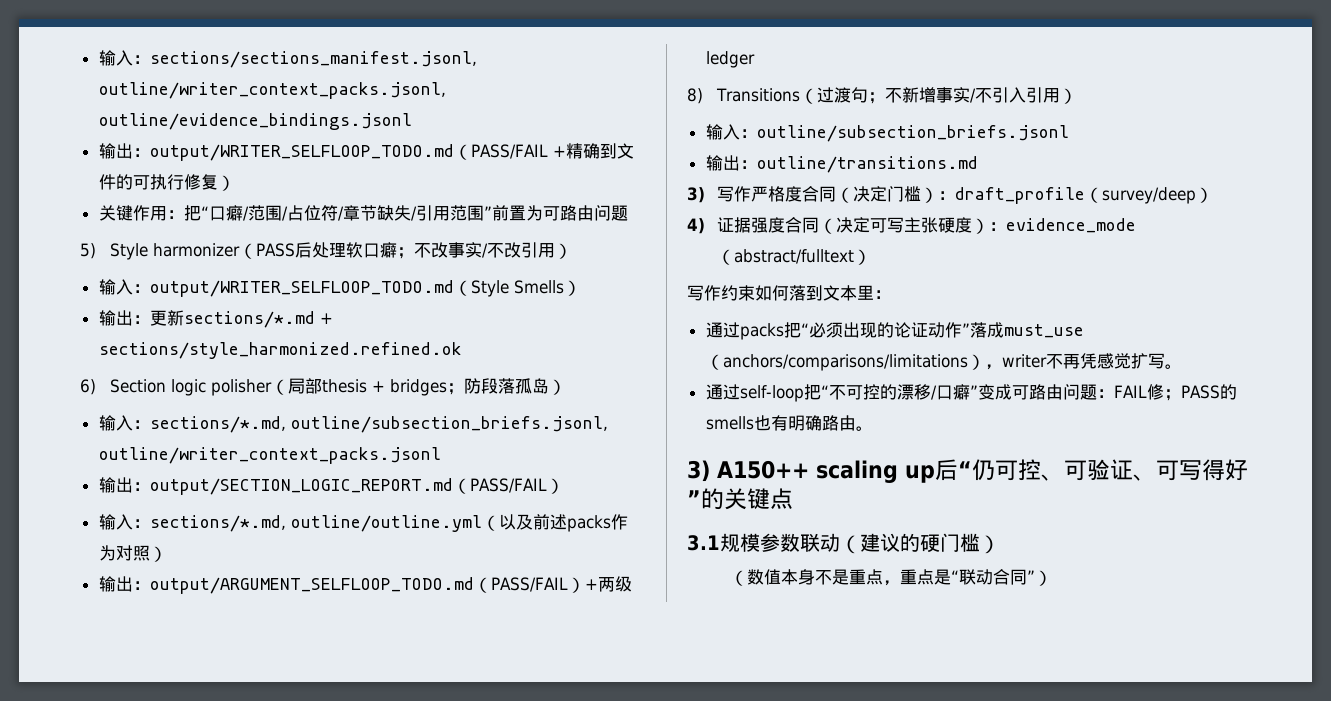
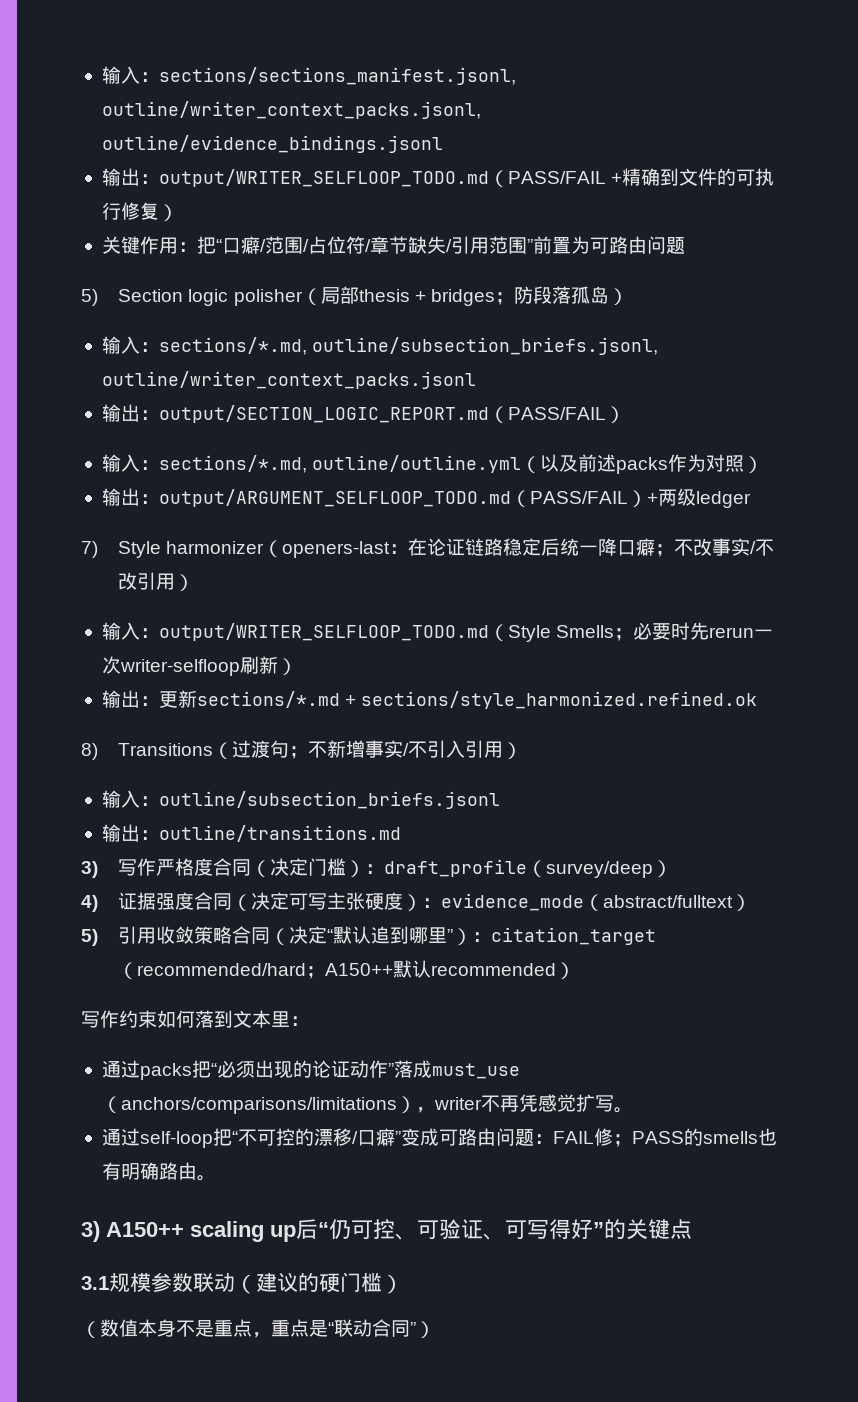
- 5) Style harmonizer（PASS后处理软口癖；不改事实/不改引用）
- 输入：output/WRITER_SELFLOOP_TODO.md（Style Smells）
- 输出：更新sections/*.md + sections/style_harmonized.refined.ok
- 6) Section logic polisher（局部thesis + bridges；防段落孤岛）
+ 5) Section logic polisher（局部thesis + bridges；防段落孤岛）
+ 7) Style harmonizer（openers-last：在论证链路稳定后统一降口癖；不改事实/不改引用）
+ 输入：output/WRITER_SELFLOOP_TODO.md（Style Smells；必要时先rerun一次writer-selfloop刷新）
+ 输出：更新sections/*.md + sections/style_harmonized.refined.ok
+ 5)引用收敛策略合同（决定“默认追到哪里”）：citation_target（recommended/hard；A150++默认recommended）

